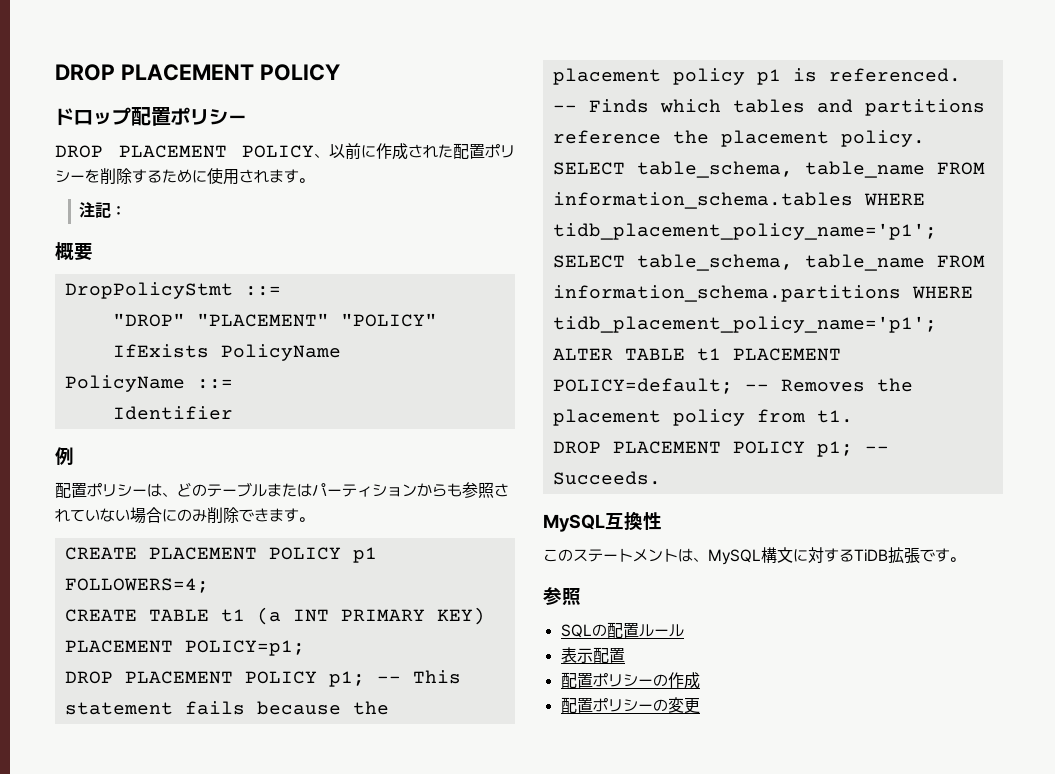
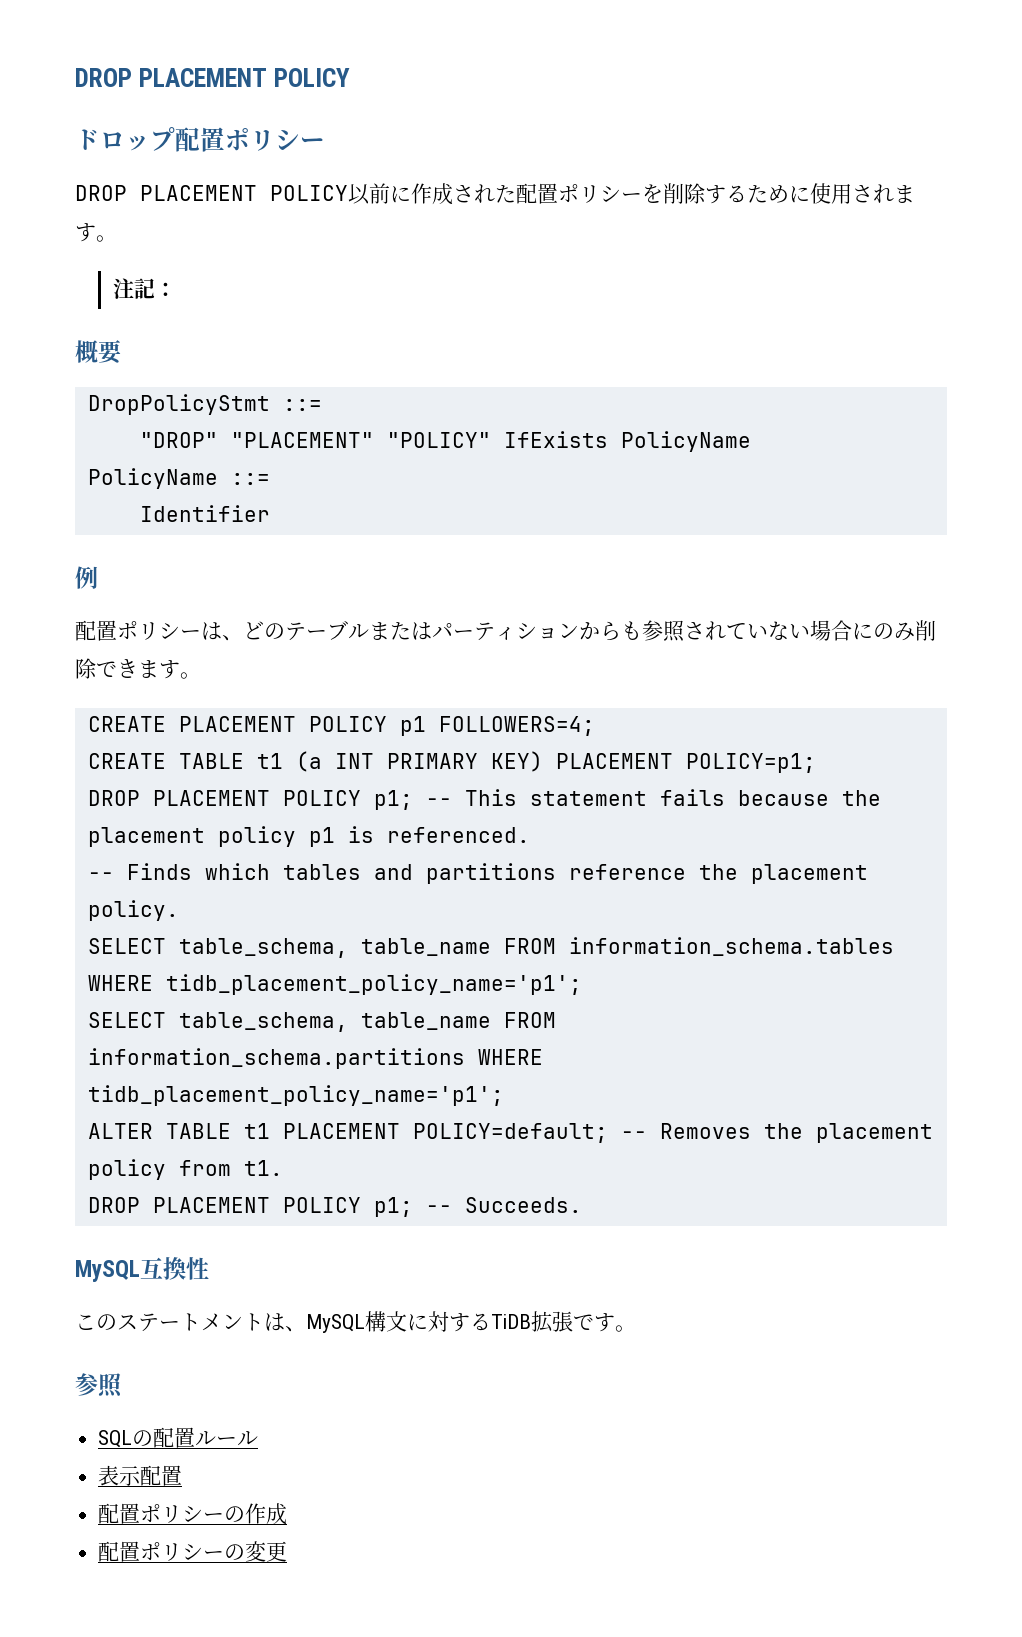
- DROP PLACEMENT POLICY、以前に作成された配置ポリシーを削除するために使用されます。
+ DROP PLACEMENT POLICY以前に作成された配置ポリシーを削除するために使用されます。

